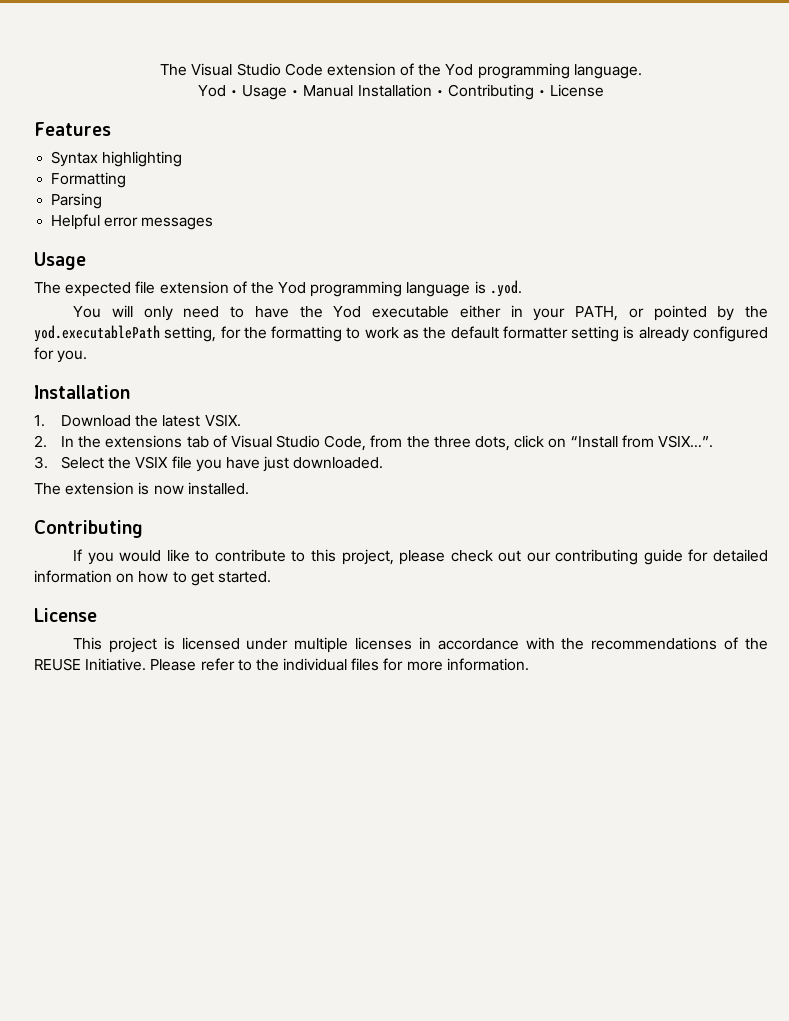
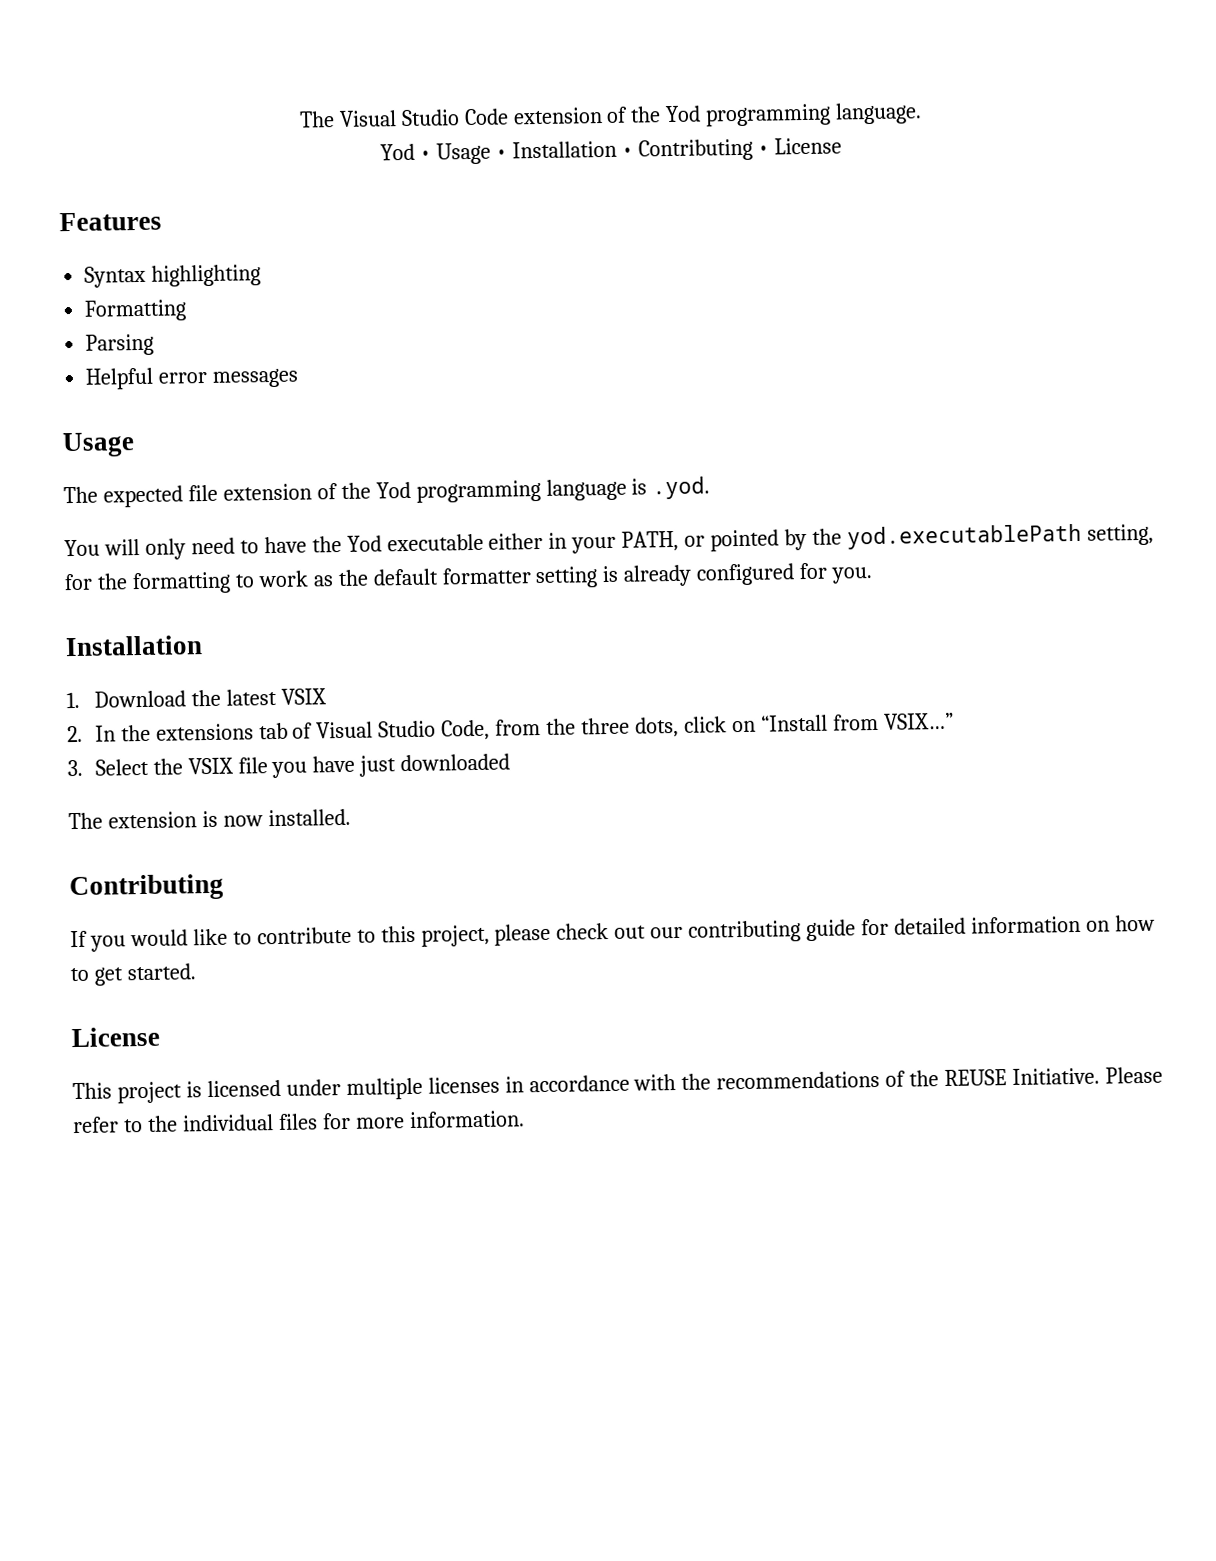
- Yod • Usage • Manual Installation • Contributing • License
+ Yod • Usage • Installation • Contributing • License
- 1. Download the latest VSIX.
+ 1. Download the latest VSIX
- 2. In the extensions tab of Visual Studio Code, from the three dots, click on “Install from VSIX…”.
+ 2. In the extensions tab of Visual Studio Code, from the three dots, click on “Install from VSIX…”
- 3. Select the VSIX file you have just downloaded.
+ 3. Select the VSIX file you have just downloaded

